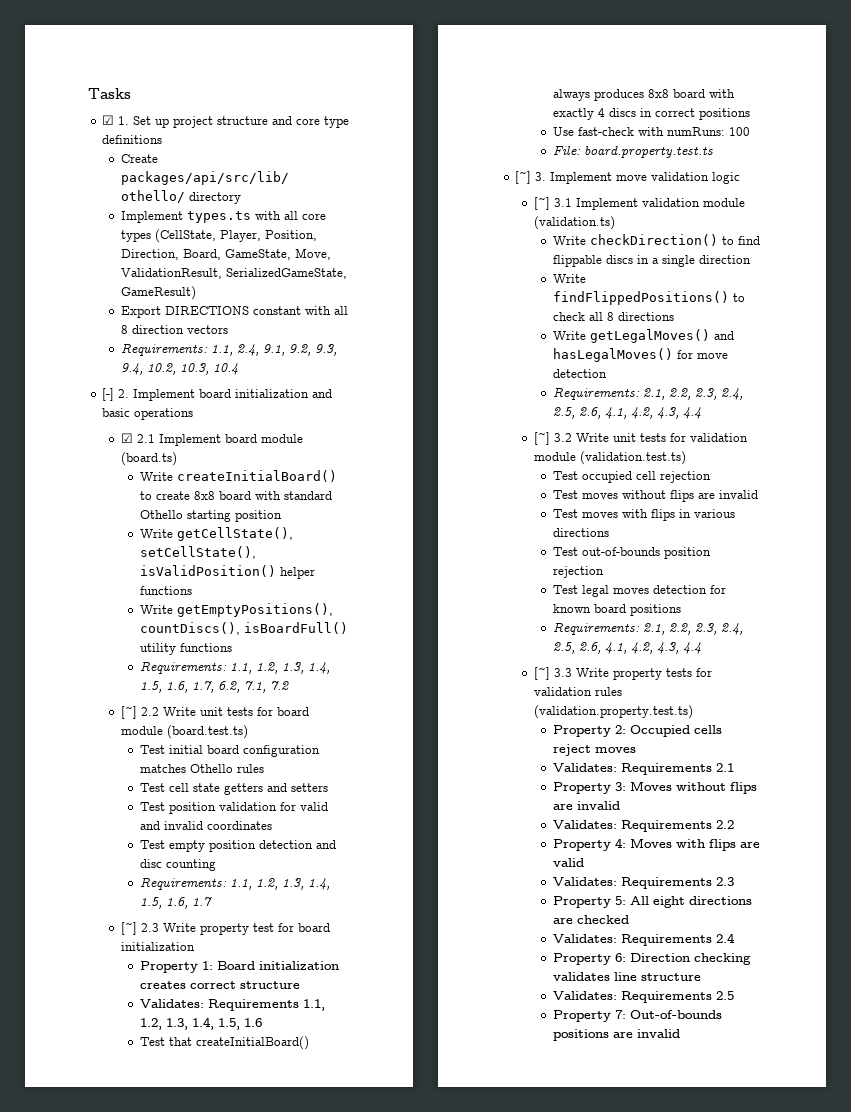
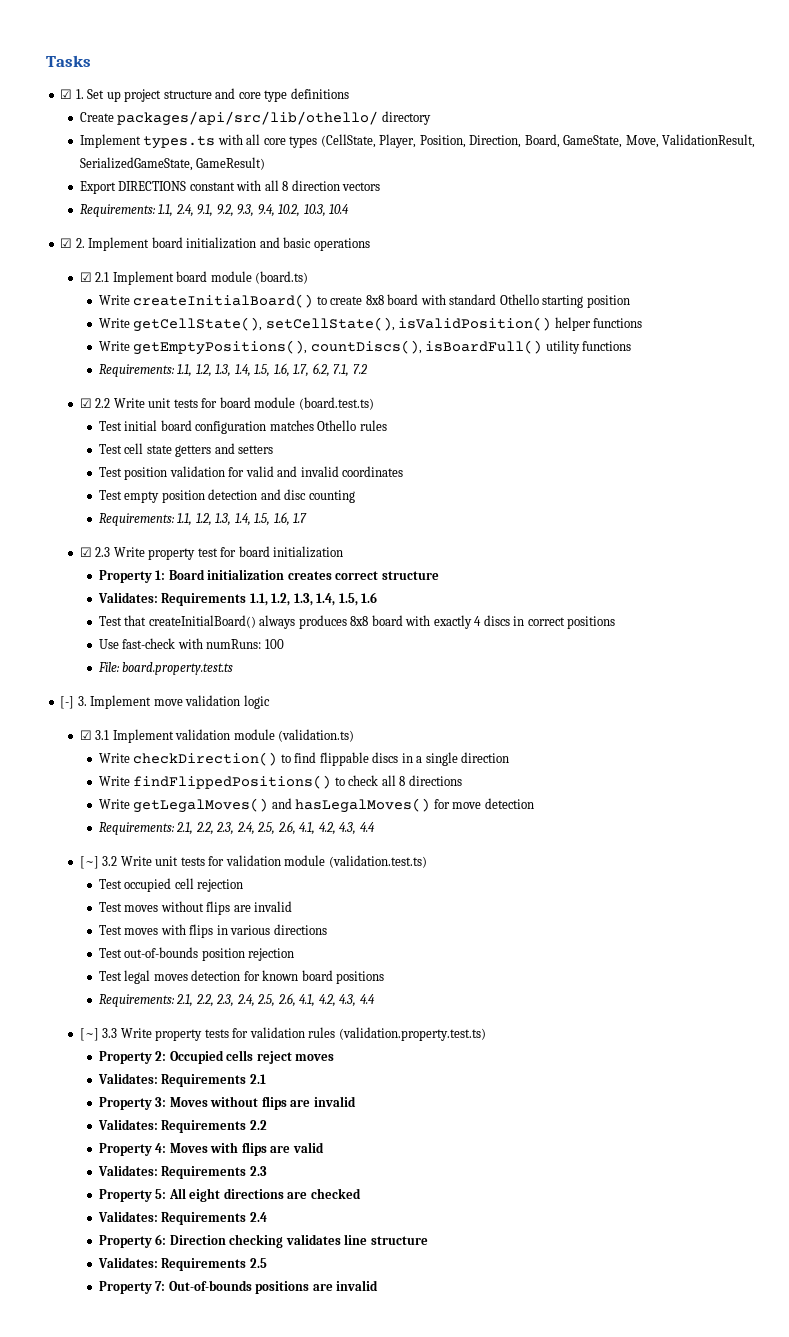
- [-] 2. Implement board initialization and basic operations
+ ☑ 2. Implement board initialization and basic operations
- [~] 2.2 Write unit tests for board module (board.test.ts)
+ ☑ 2.2 Write unit tests for board module (board.test.ts)
- [~] 2.3 Write property test for board initialization
+ ☑ 2.3 Write property test for board initialization
- [~] 3. Implement move validation logic
+ [-] 3. Implement move validation logic
- [~] 3.1 Implement validation module (validation.ts)
+ ☑ 3.1 Implement validation module (validation.ts)

